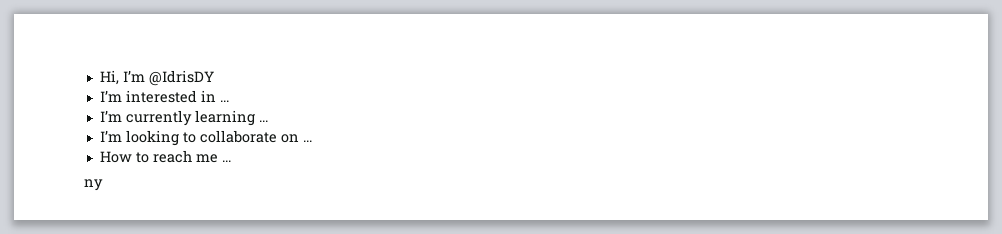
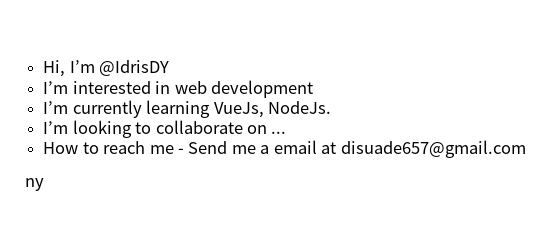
- I’m interested in ...
+ I’m interested in web development
- I’m currently learning ...
+ I’m currently learning VueJs, NodeJs.
- How to reach me ...
+ How to reach me - Send me a email at disuade657@gmail.com

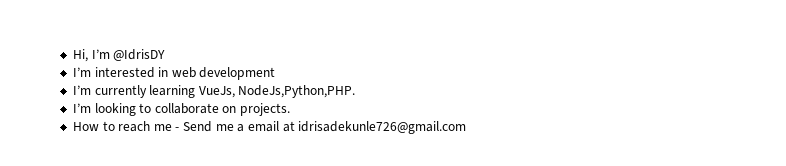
- I’m currently learning VueJs, NodeJs.
+ I’m currently learning VueJs, NodeJs,Python,PHP.
- I’m looking to collaborate on ...
+ I’m looking to collaborate on projects.
- How to reach me - Send me a email at disuade657@gmail.com
- ny
+ How to reach me - Send me a email at idrisadekunle726@gmail.com

